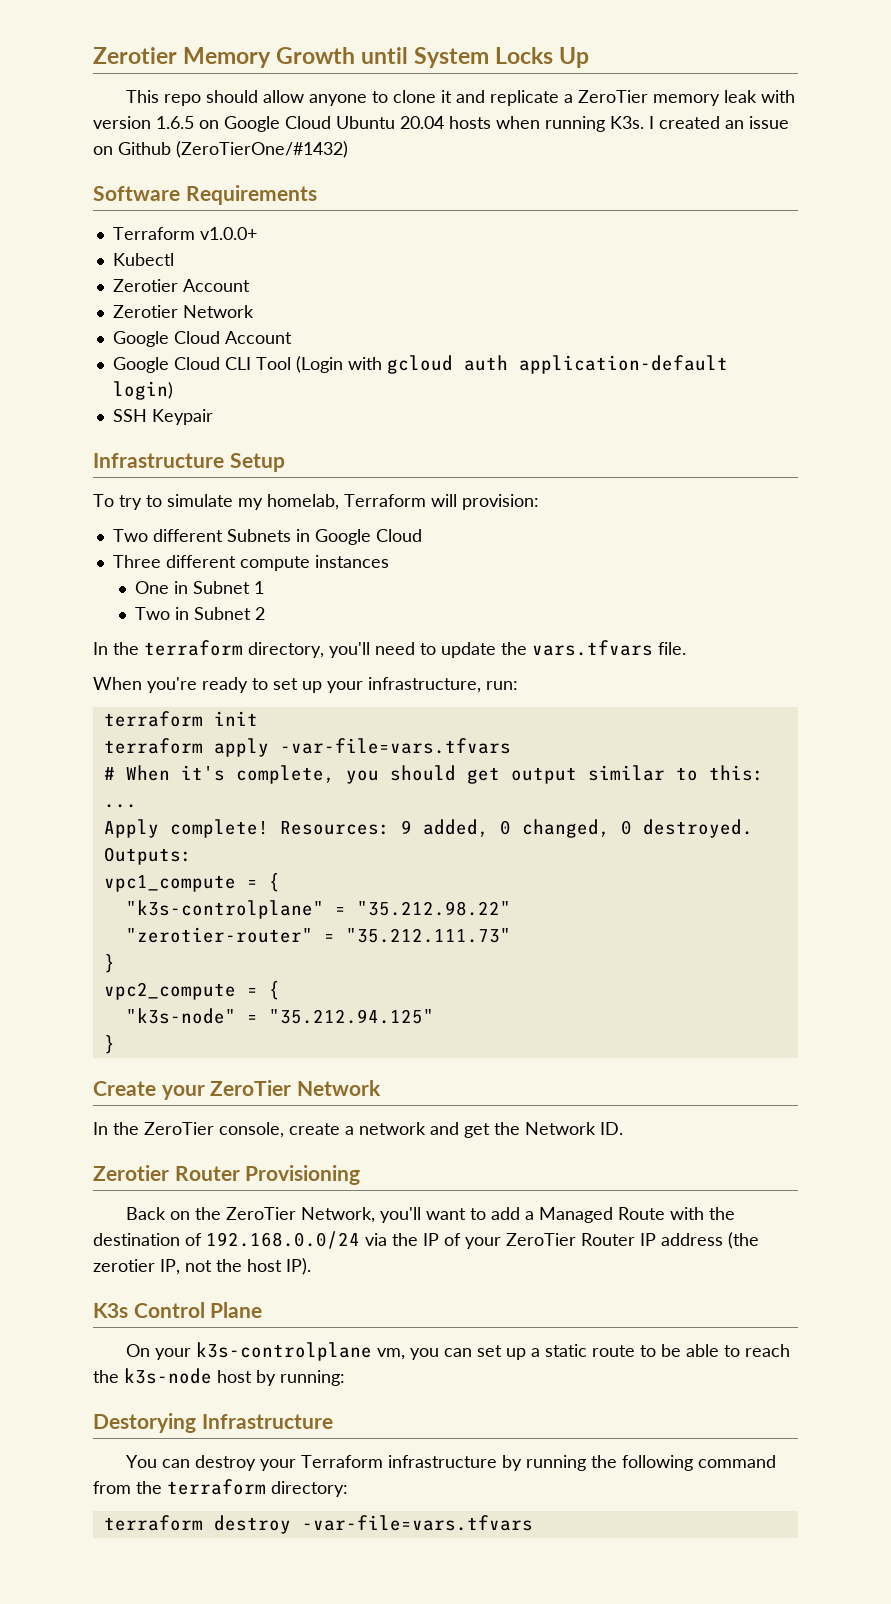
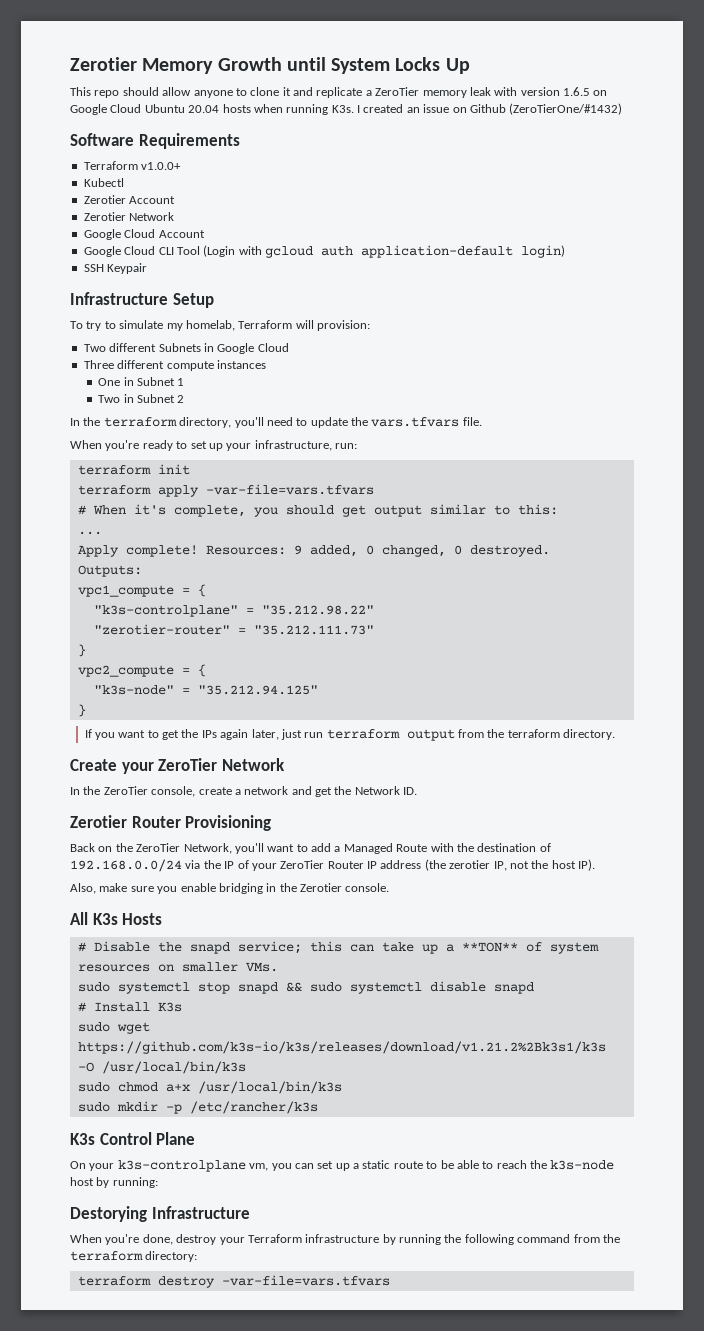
+ If you want to get the IPs again later, just run terraform output from the terraform directory.
+ Also, make sure you enable bridging in the Zerotier console.
+ All K3s Hosts
+ # Disable the snapd service; this can take up a **TON** of system resources on smaller VMs.
+ sudo systemctl stop snapd && sudo systemctl disable snapd
+ # Install K3s
+ sudo wget https://github.com/k3s-io/k3s/releases/download/v1.21.2%2Bk3s1/k3s -O /usr/local/bin/k3s
+ sudo chmod a+x /usr/local/bin/k3s
+ sudo mkdir -p /etc/rancher/k3s
- You can destroy your Terraform infrastructure by running the following command from the terraform directory:
+ When you're done, destroy your Terraform infrastructure by running the following command from the terraform directory:

